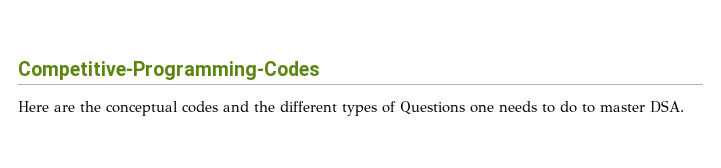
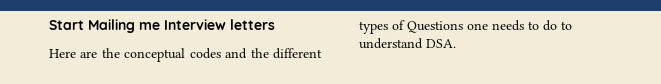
- Competitive-Programming-Codes
+ Start Mailing me Interview letters
- Here are the conceptual codes and the different types of Questions one needs to do to master DSA.
+ Here are the conceptual codes and the different types of Questions one needs to do to understand DSA.

